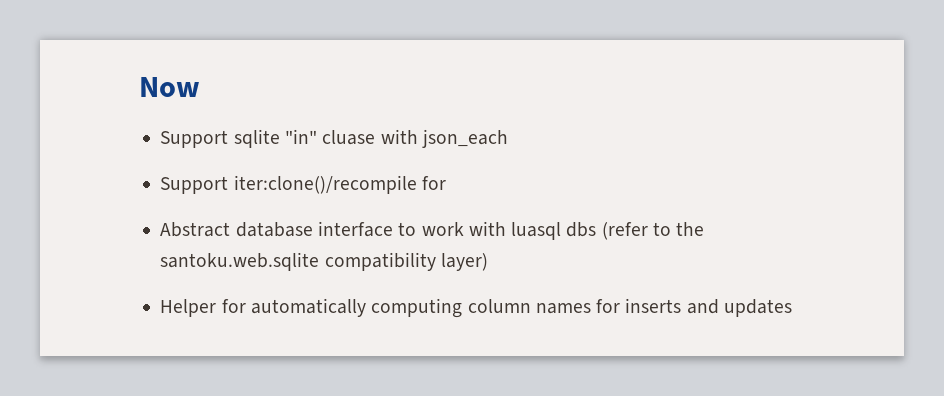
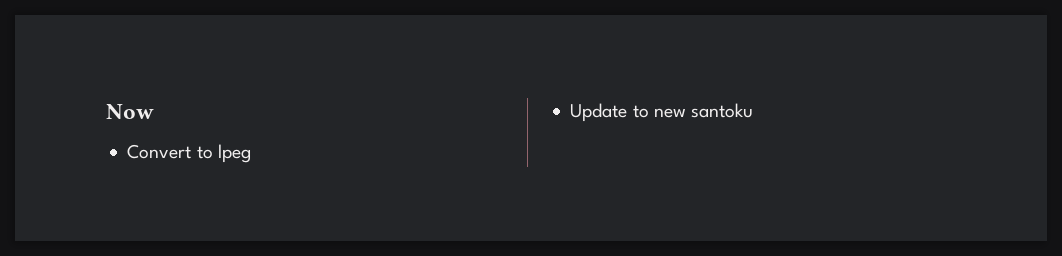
- Support sqlite "in" cluase with json_each
- Support iter:clone()/recompile for
- Abstract database interface to work with luasql dbs (refer to the santoku.web.sqlite compatibility layer)
- Helper for automatically computing column names for inserts and updates
+ Convert to lpeg
+ Update to new santoku

